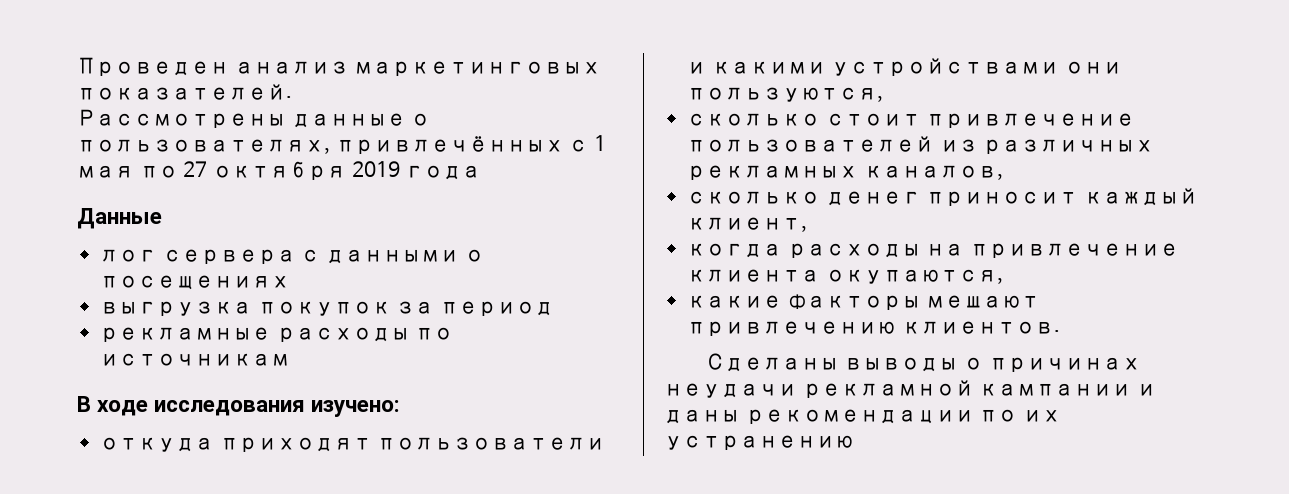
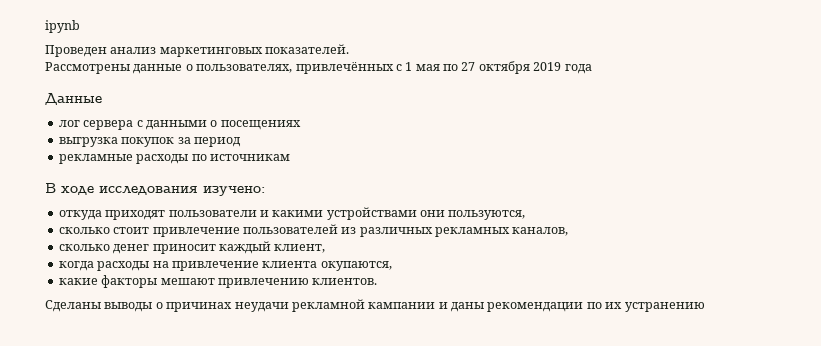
+ ipynb

